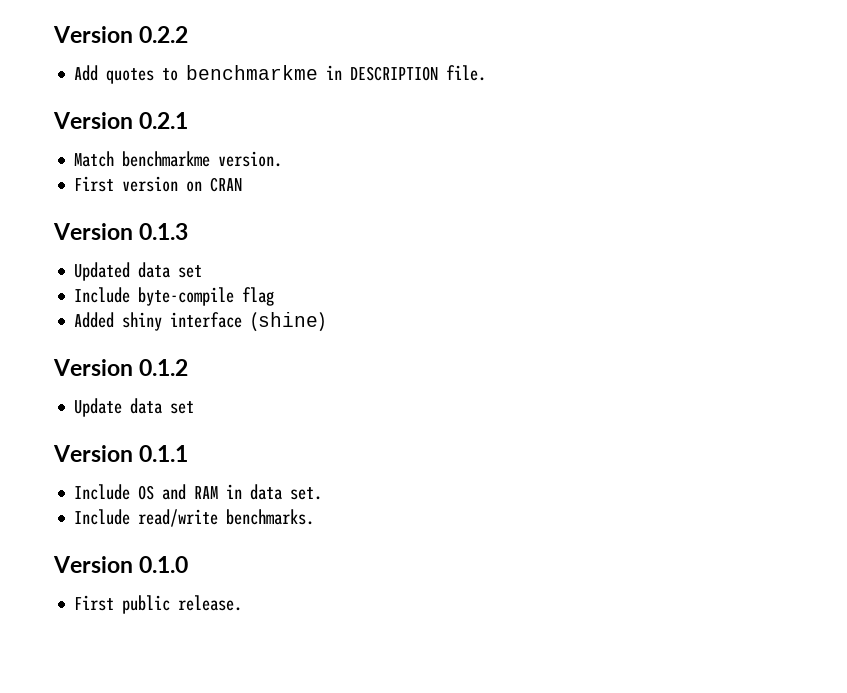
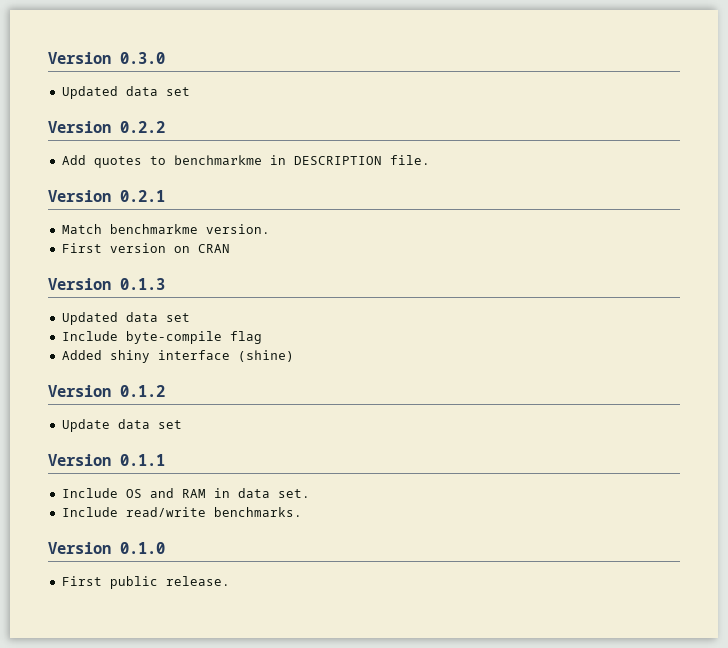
+ Version 0.3.0
+ Updated data set

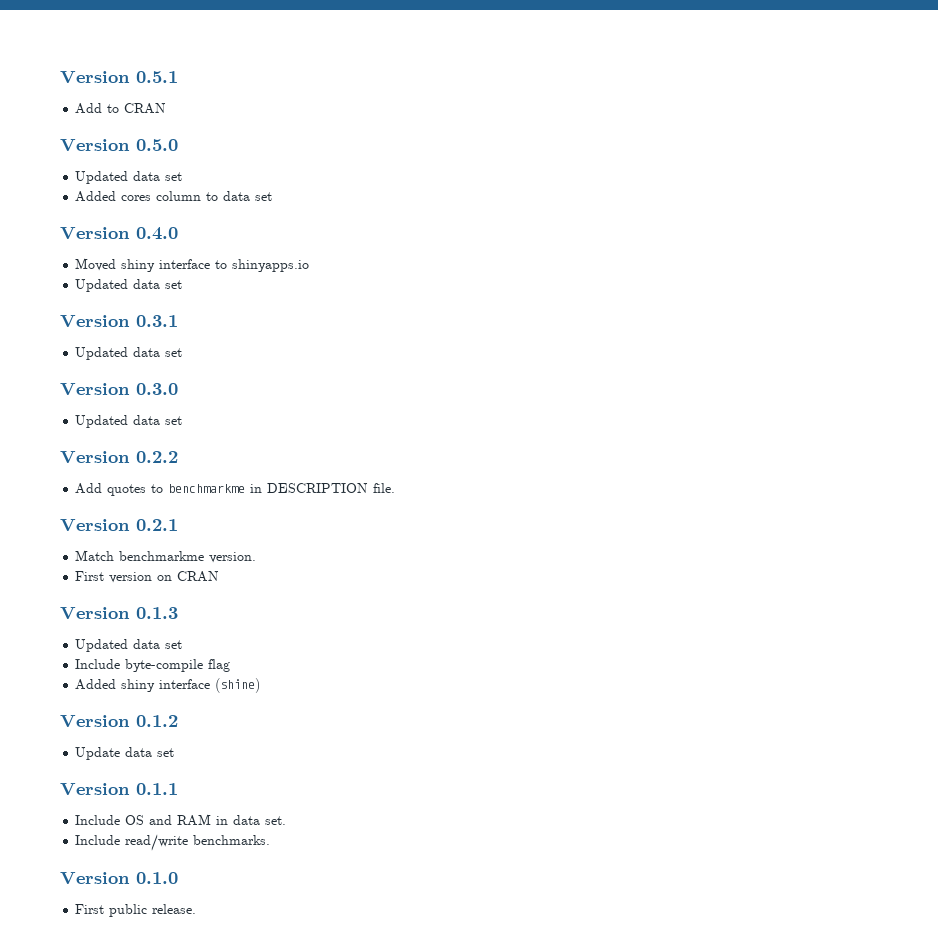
+ Version 0.5.1
+ Add to CRAN
+ Version 0.5.0
+ Updated data set
+ Added cores column to data set
+ Version 0.4.0
+ Moved shiny interface to shinyapps.io
+ Updated data set
+ Version 0.3.1
+ Updated data set

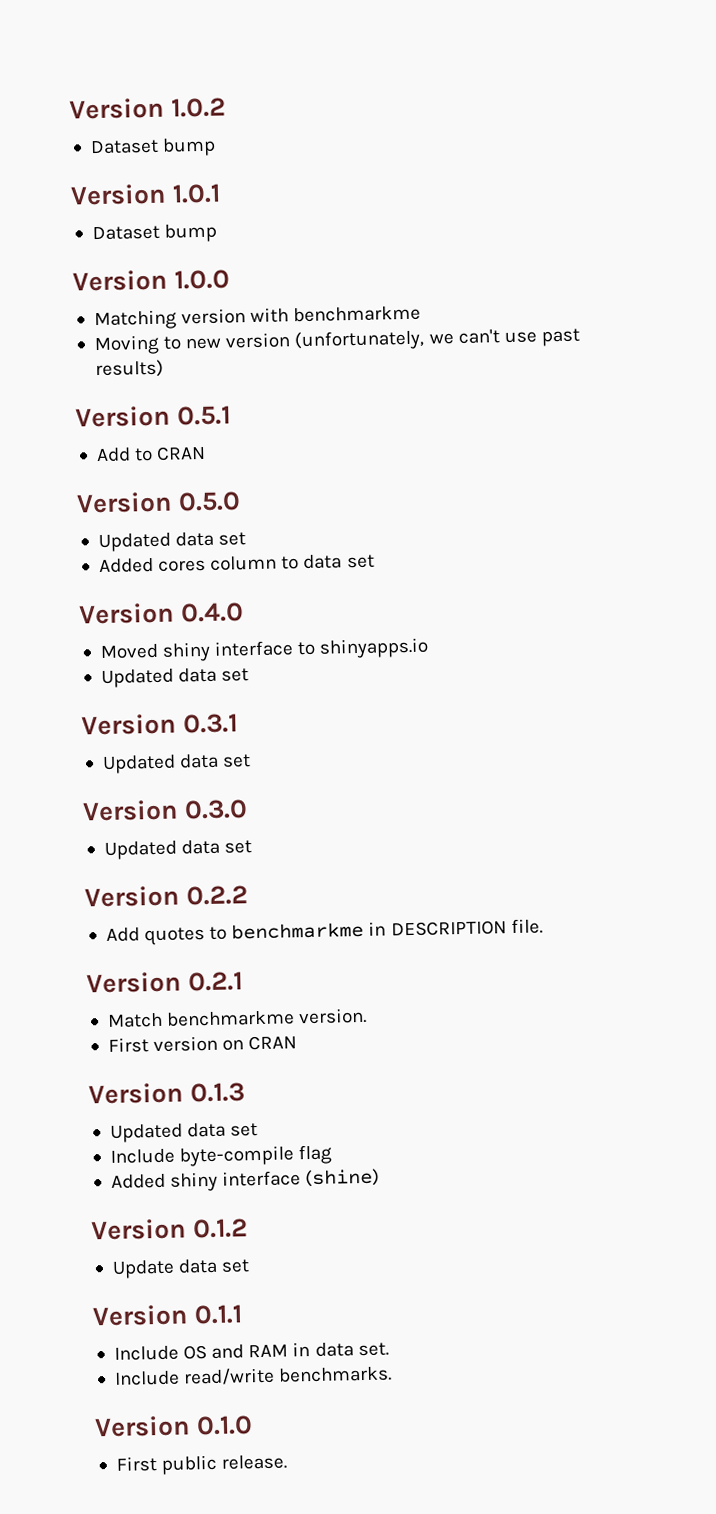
+ Version 1.0.2
+ Dataset bump
+ Version 1.0.1
+ Dataset bump
+ Version 1.0.0
+ Matching version with benchmarkme
+ Moving to new version (unfortunately, we can't use past results)

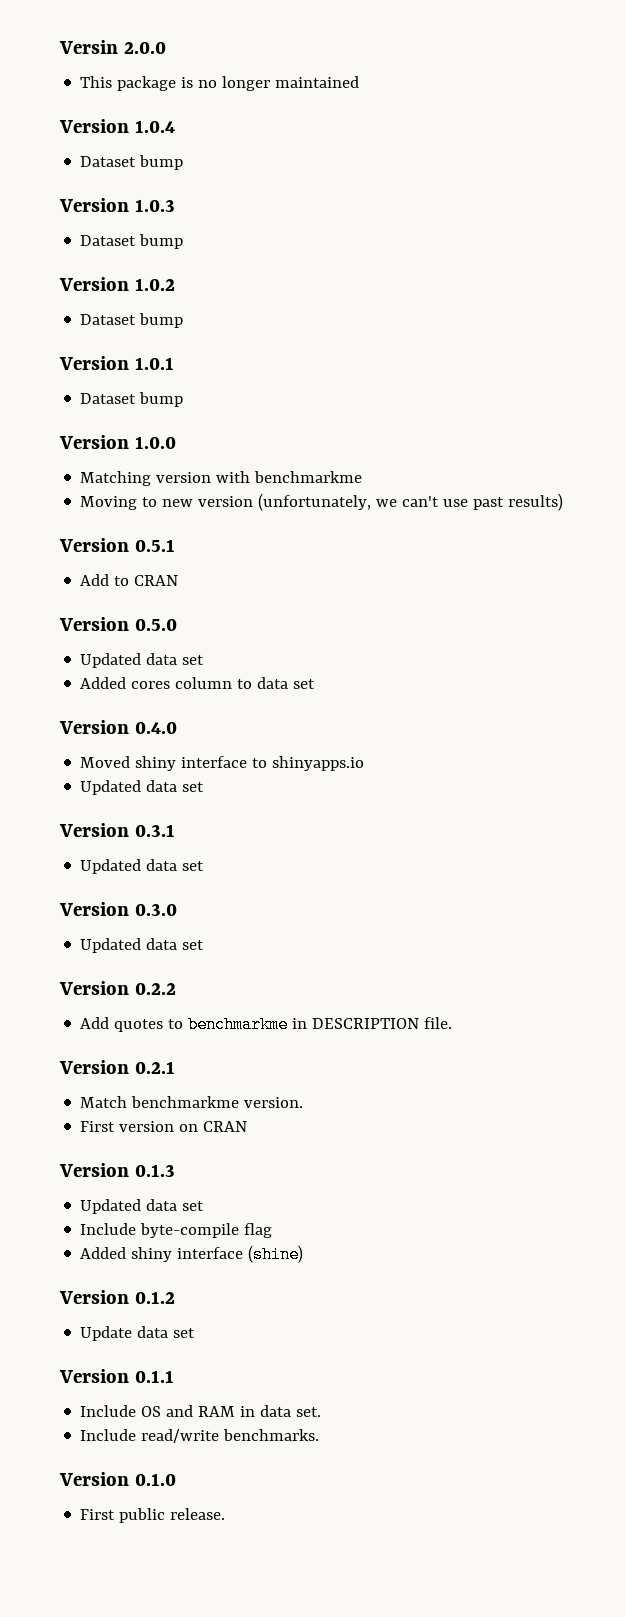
+ Versin 2.0.0
+ This package is no longer maintained
+ Version 1.0.4
+ Dataset bump
+ Version 1.0.3
+ Dataset bump

